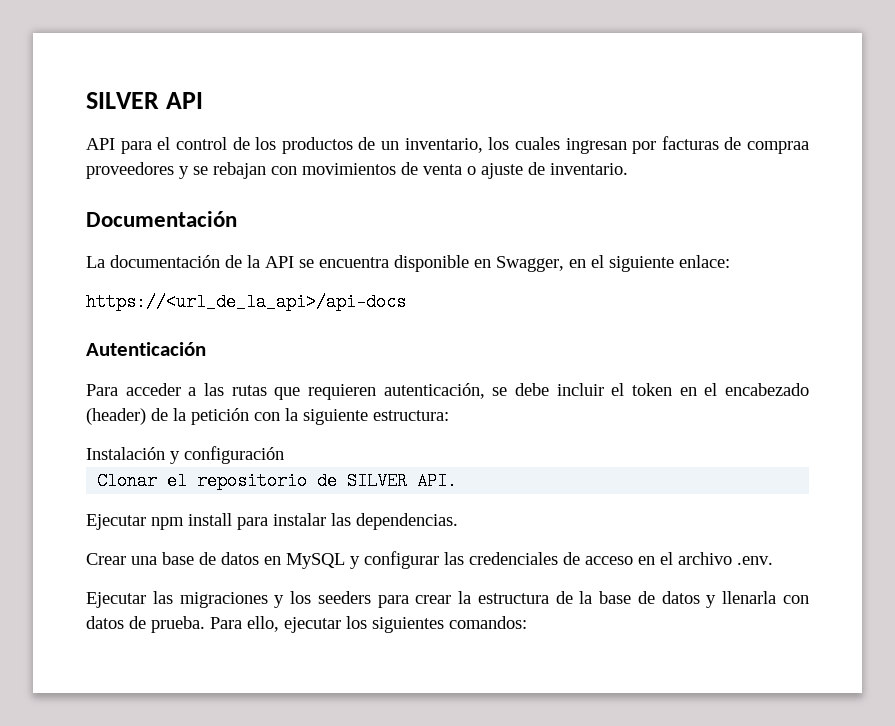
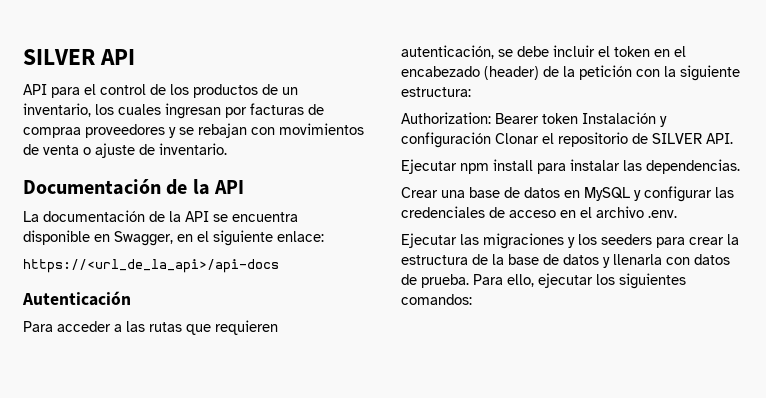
- Documentación
+ Documentación de la API
- Instalación y configuración
- Clonar el repositorio de SILVER API.
+ Authorization: Bearer token Instalación y configuración Clonar el repositorio de SILVER API.

